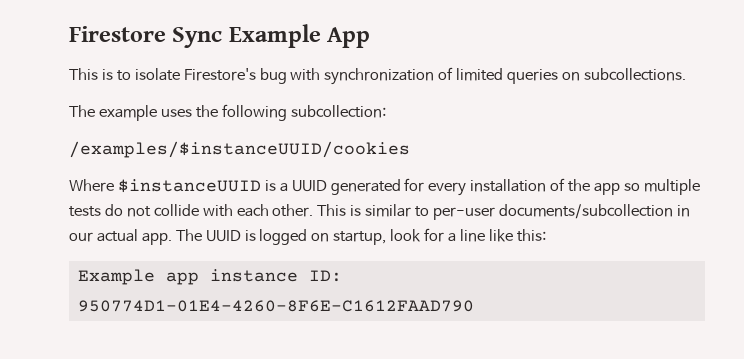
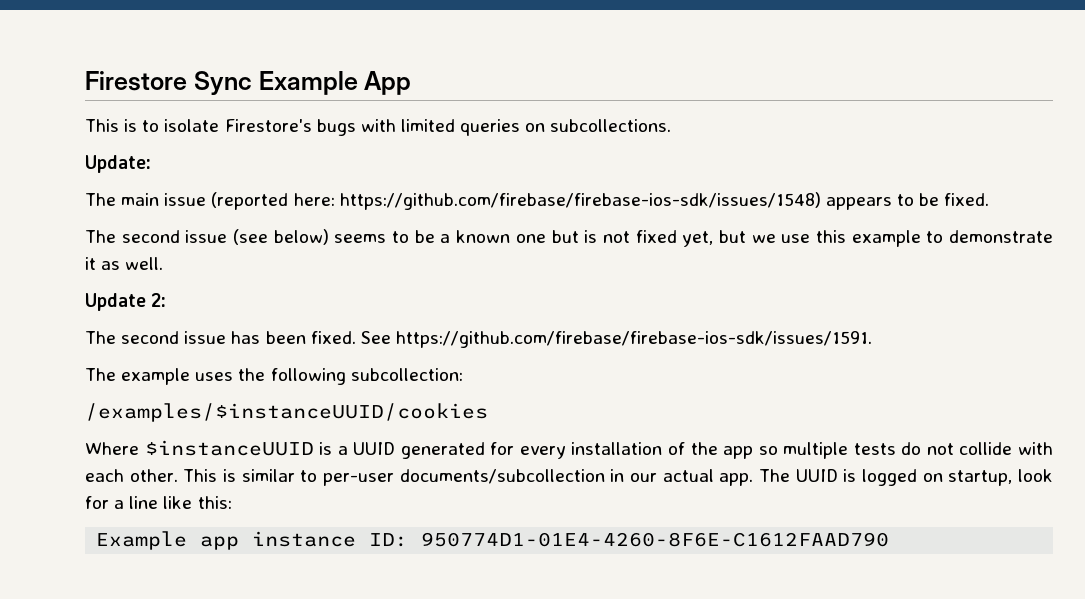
- This is to isolate Firestore's bug with synchronization of limited queries on subcollections.
+ This is to isolate Firestore's bugs with limited queries on subcollections.
+ Update:
+ The main issue (reported here: https://github.com/firebase/firebase-ios-sdk/issues/1548) appears to be fixed.
+ The second issue (see below) seems to be a known one but is not fixed yet, but we use this example to demonstrate it as well.
+ Update 2:
+ The second issue has been fixed. See https://github.com/firebase/firebase-ios-sdk/issues/1591.

